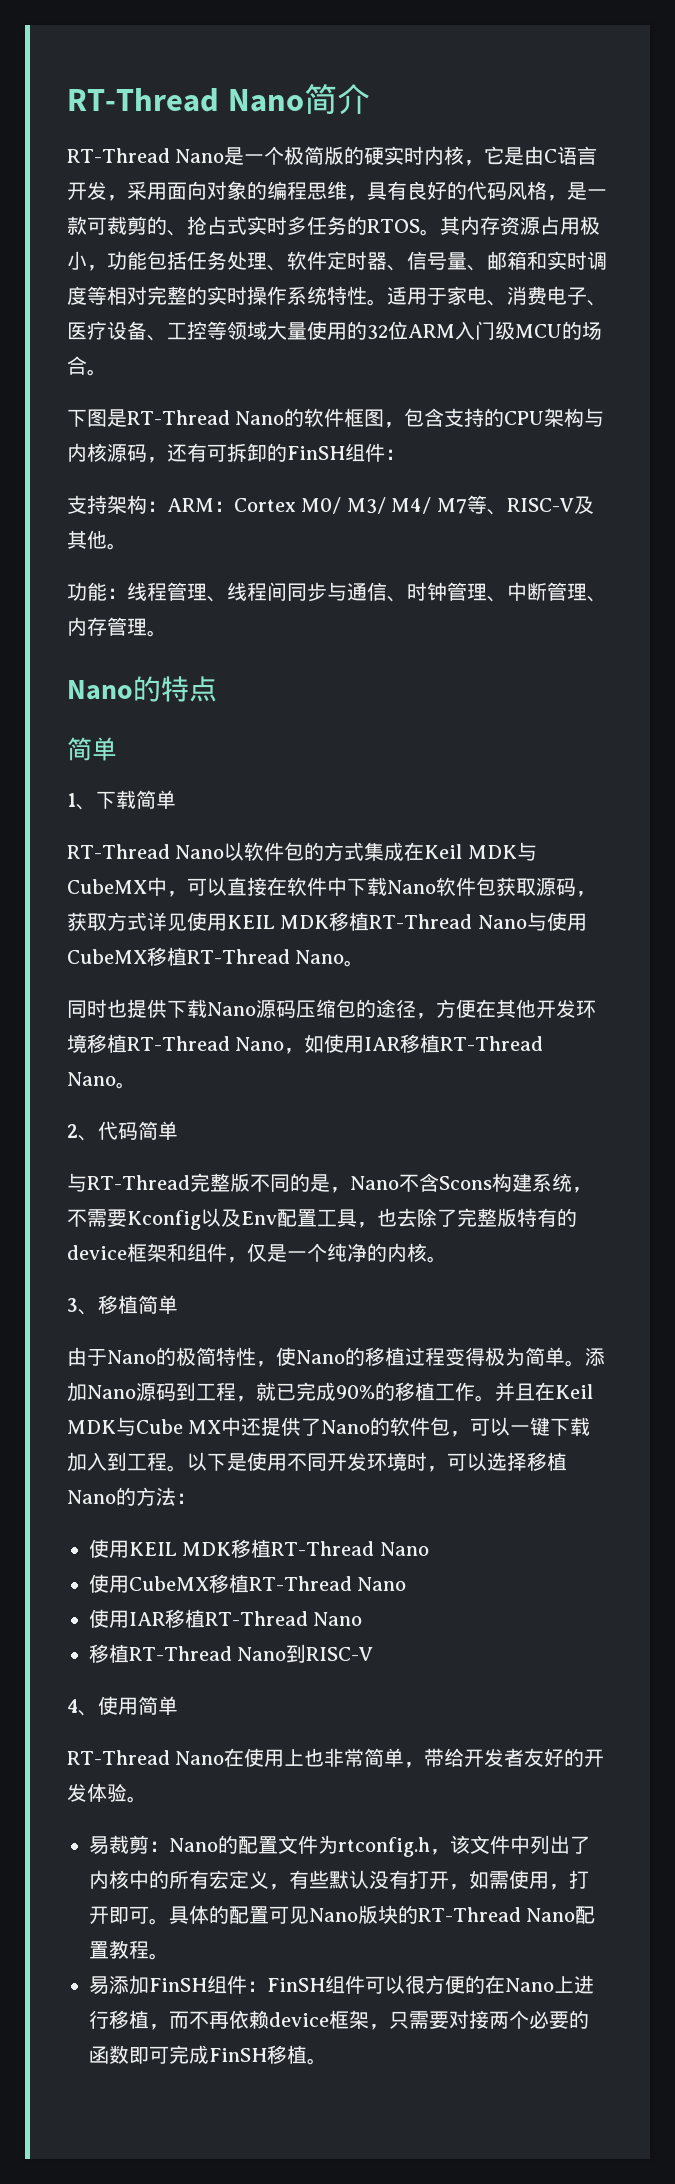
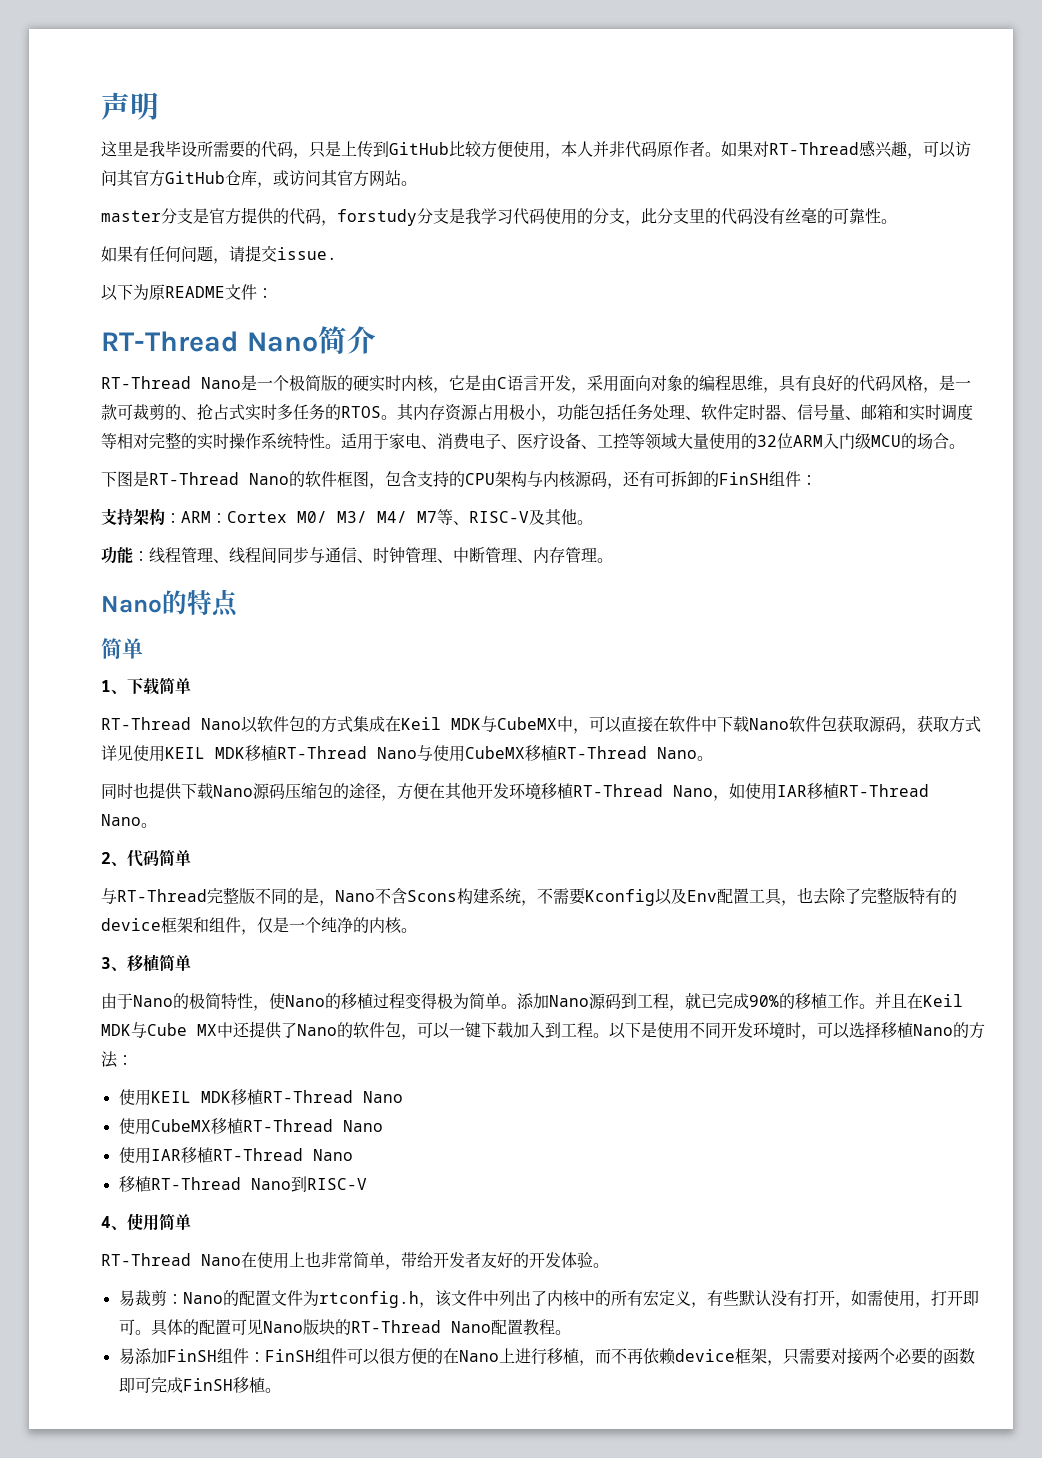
+ 声明
+ 这里是我毕设所需要的代码，只是上传到GitHub比较方便使用，本人并非代码原作者。如果对RT-Thread感兴趣，可以访问其官方GitHub仓库，或访问其官方网站。
+ master分支是官方提供的代码，forstudy分支是我学习代码使用的分支，此分支里的代码没有丝毫的可靠性。
+ 如果有任何问题，请提交issue.
+ 以下为原README文件：

